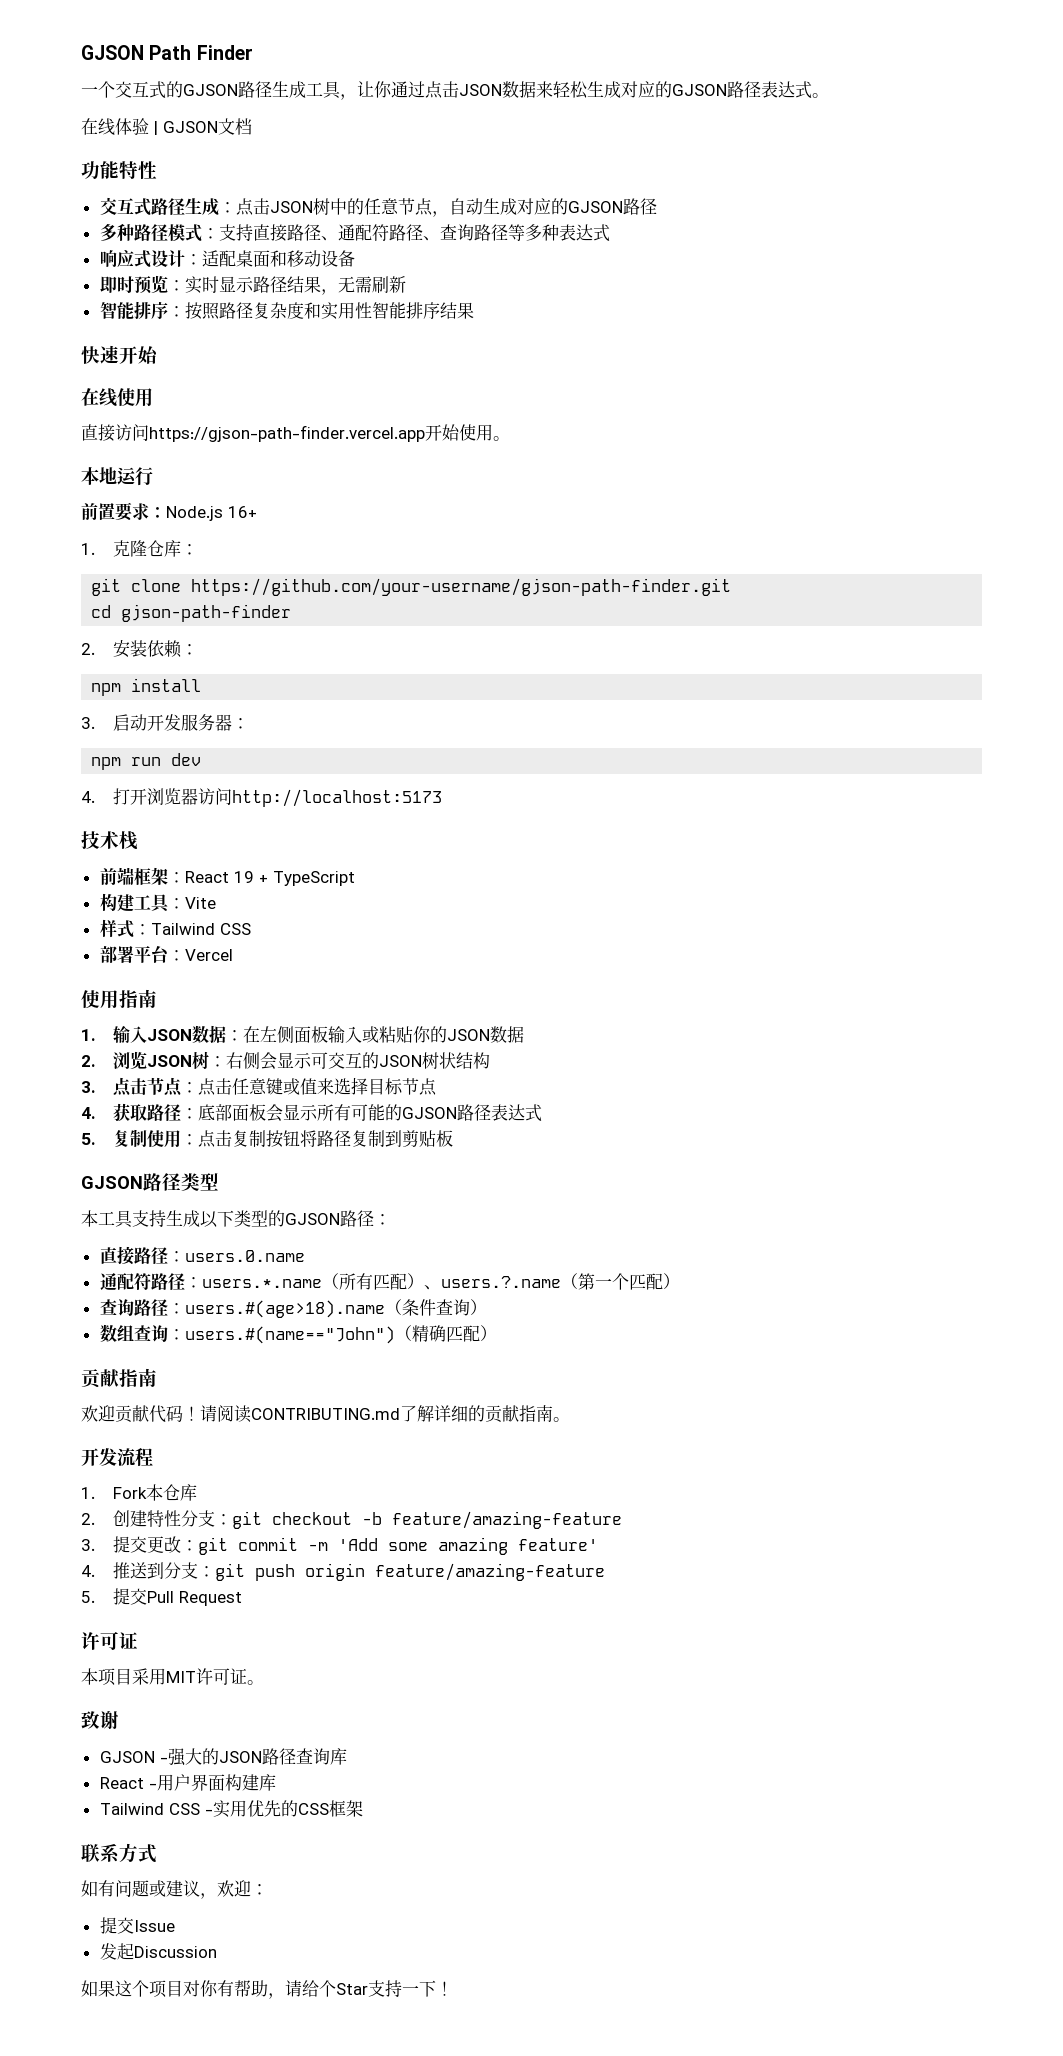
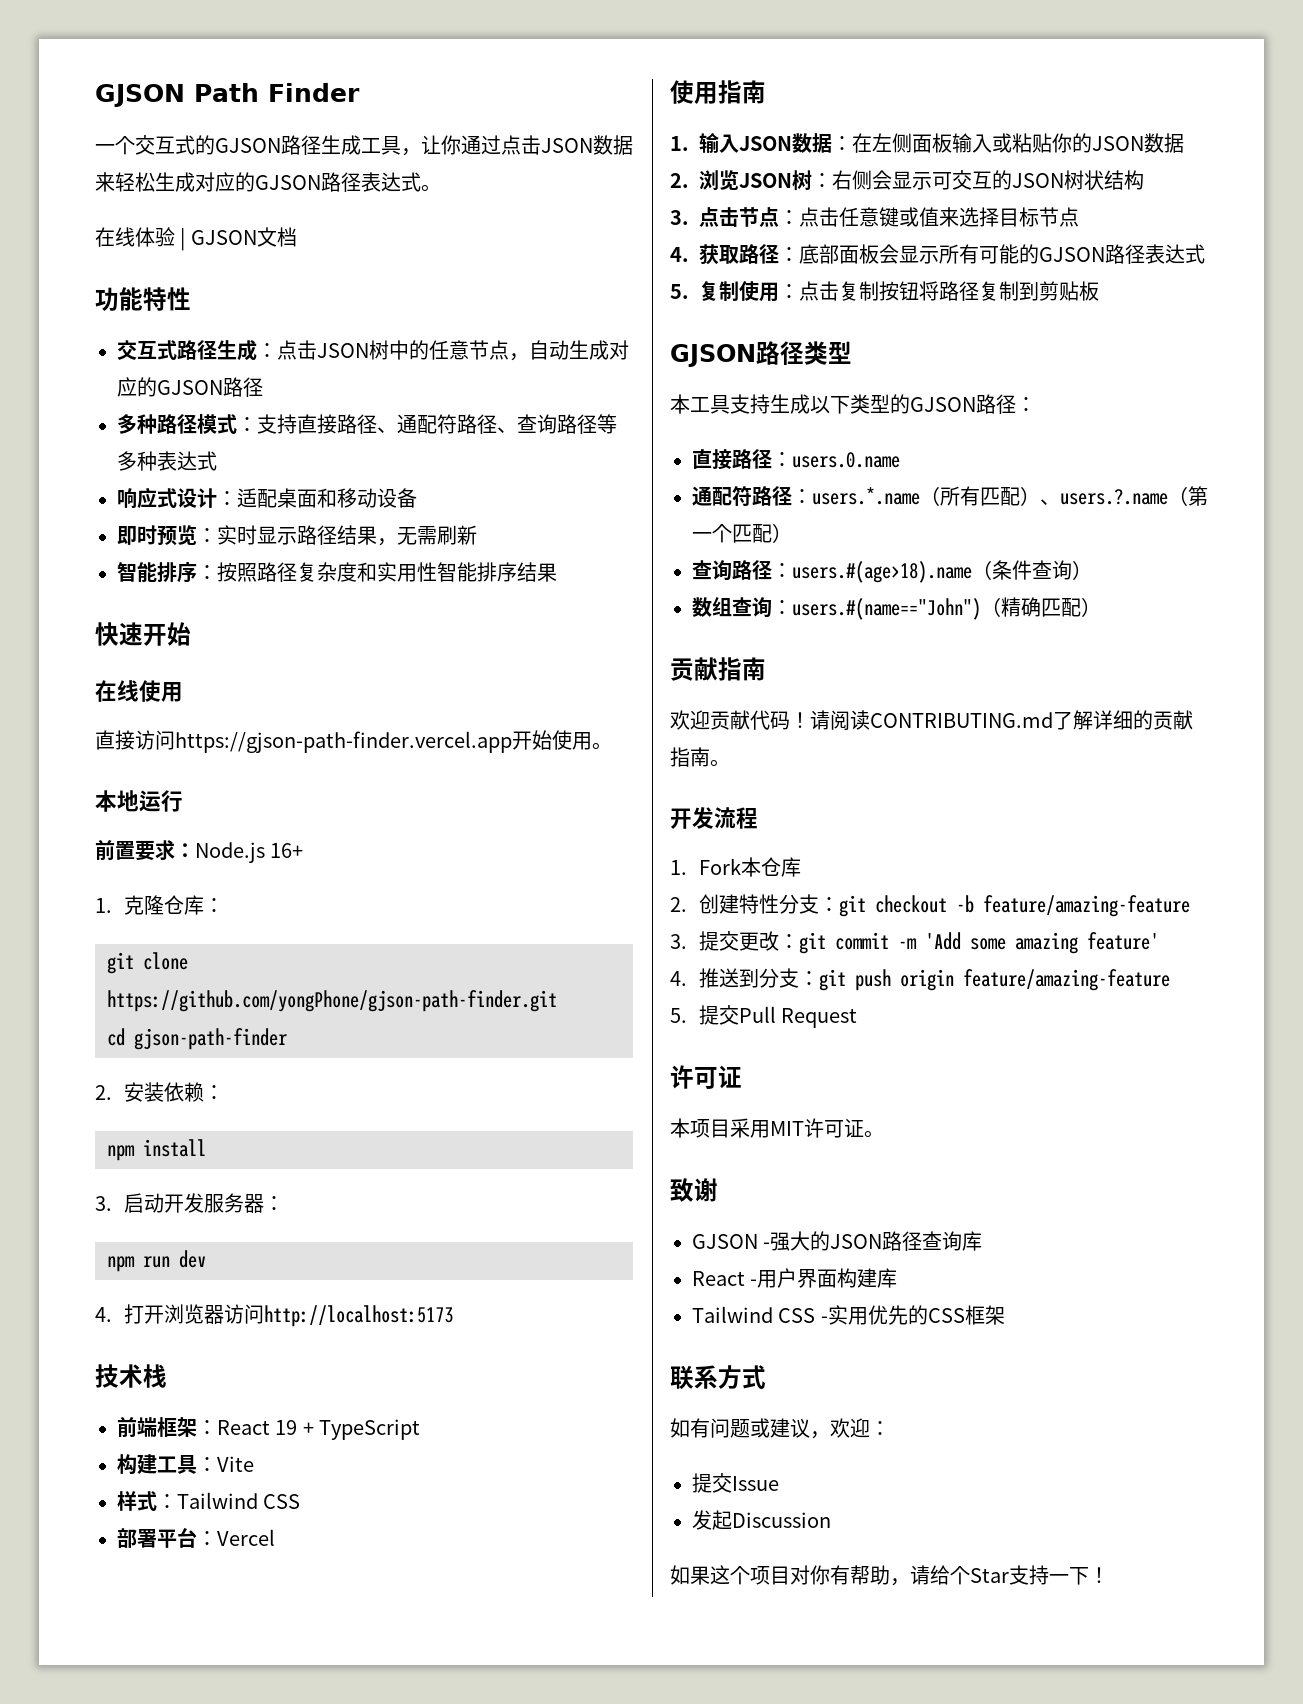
- git clone https://github.com/your-username/gjson-path-finder.git
+ git clone https://github.com/yongPhone/gjson-path-finder.git

